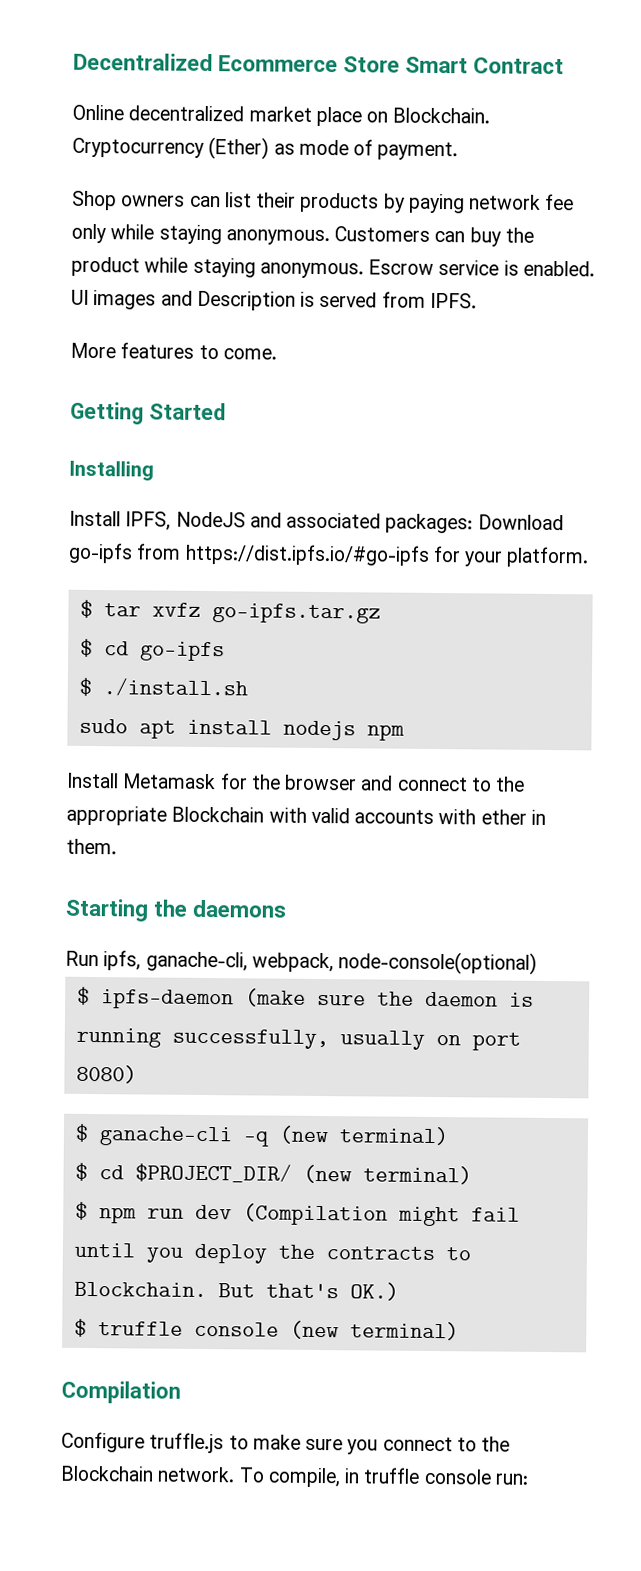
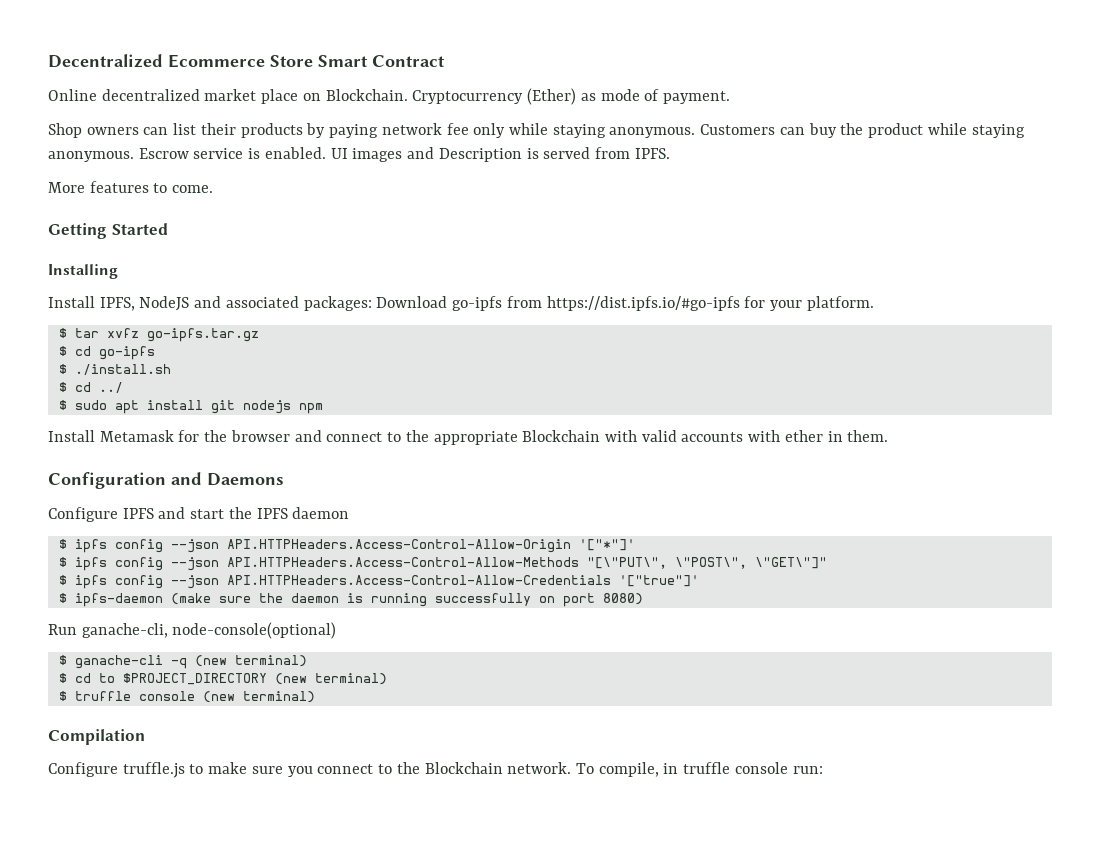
- sudo apt install nodejs npm
+ $ cd ../
+ $ sudo apt install git nodejs npm
- Starting the daemons
- Run ipfs, ganache-cli, webpack, node-console(optional)
+ Configuration and Daemons
+ Configure IPFS and start the IPFS daemon
+ $ ipfs config --json API.HTTPHeaders.Access-Control-Allow-Origin '["*"]'
+ $ ipfs config --json API.HTTPHeaders.Access-Control-Allow-Methods "[\"PUT\", \"POST\", \"GET\"]"
+ $ ipfs config --json API.HTTPHeaders.Access-Control-Allow-Credentials '["true"]'
- $ ipfs-daemon (make sure the daemon is running successfully, usually on port 8080)
+ $ ipfs-daemon (make sure the daemon is running successfully on port 8080)
+ Run ganache-cli, node-console(optional)
- $ cd $PROJECT_DIR/ (new terminal)
- $ npm run dev (Compilation might fail until you deploy the contracts to Blockchain. But that's OK.)
+ $ cd to $PROJECT_DIRECTORY (new terminal)

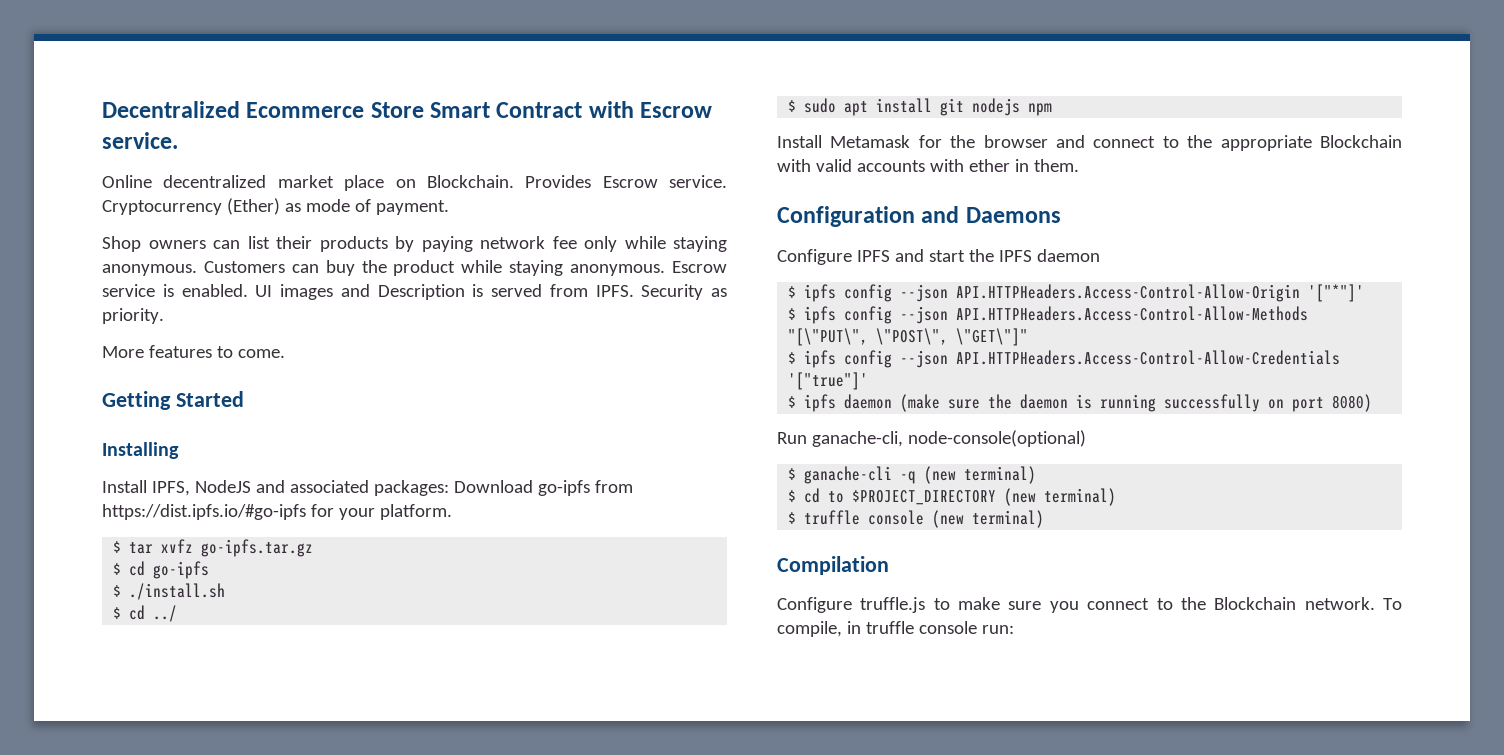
- Decentralized Ecommerce Store Smart Contract
+ Decentralized Ecommerce Store Smart Contract with Escrow service.
+ Provides Escrow service.
+ Security as priority.
- $ ipfs-daemon (make sure the daemon is running successfully on port 8080)
+ $ ipfs daemon (make sure the daemon is running successfully on port 8080)

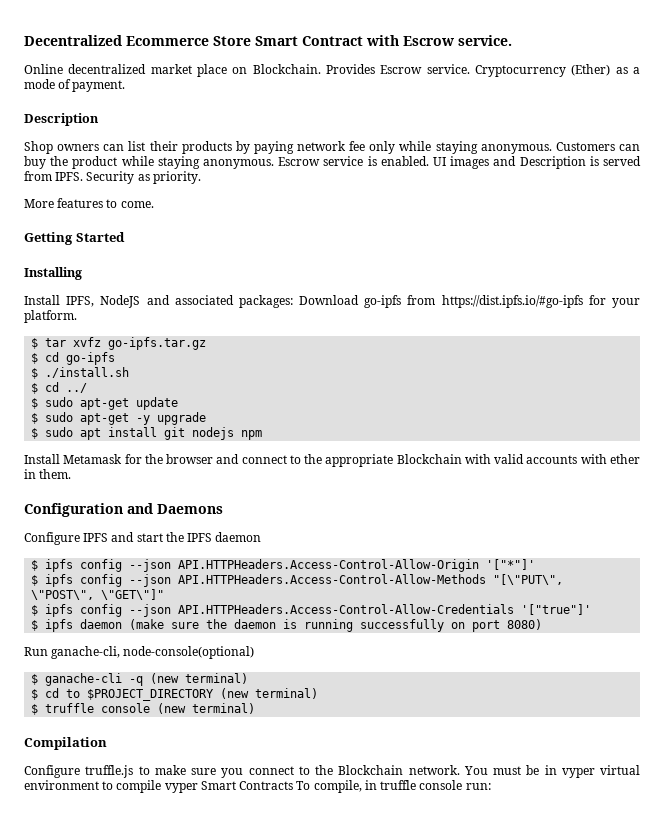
- Cryptocurrency (Ether) as mode of payment.
+ Cryptocurrency (Ether) as a mode of payment.
+ Description
+ $ sudo apt-get update
+ $ sudo apt-get -y upgrade
- To compile, in truffle console run:
+ You must be in vyper virtual environment to compile vyper Smart Contracts To compile, in truffle console run:

